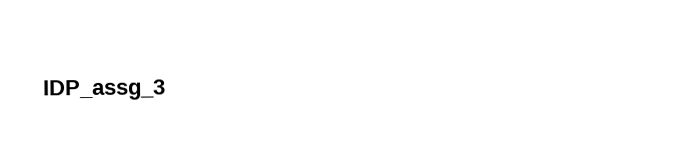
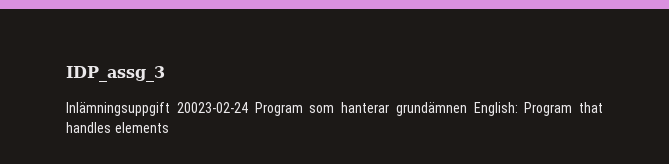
+ Inlämningsuppgift 20023-02-24 Program som hanterar grundämnen English: Program that handles elements

